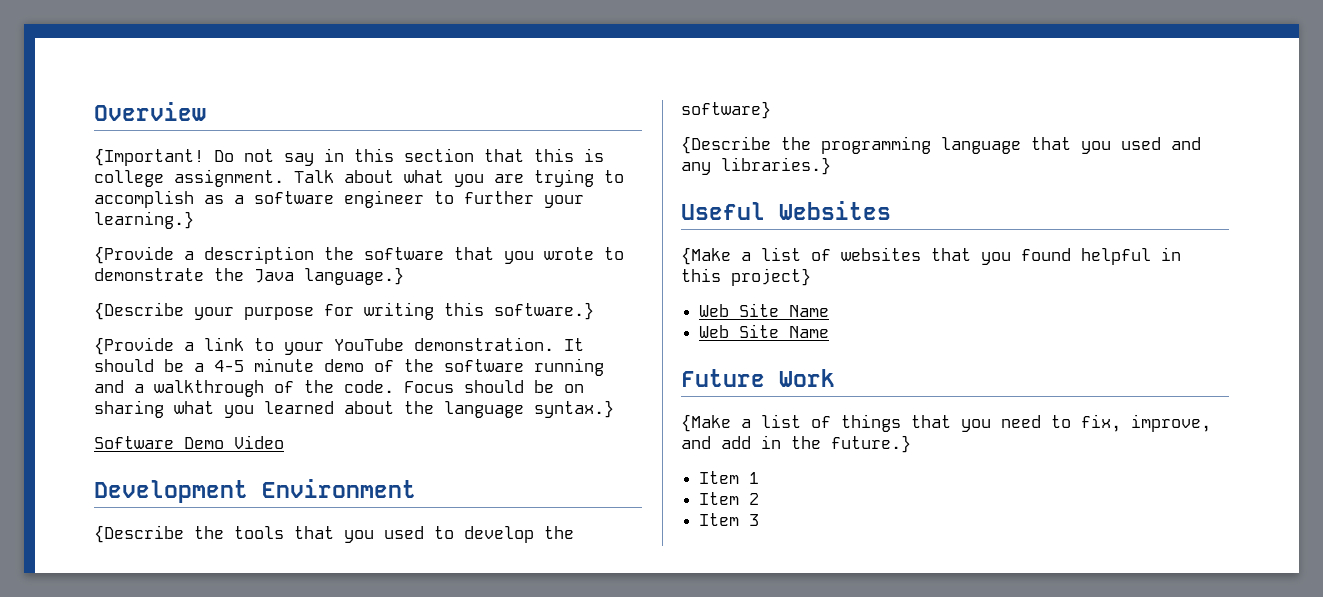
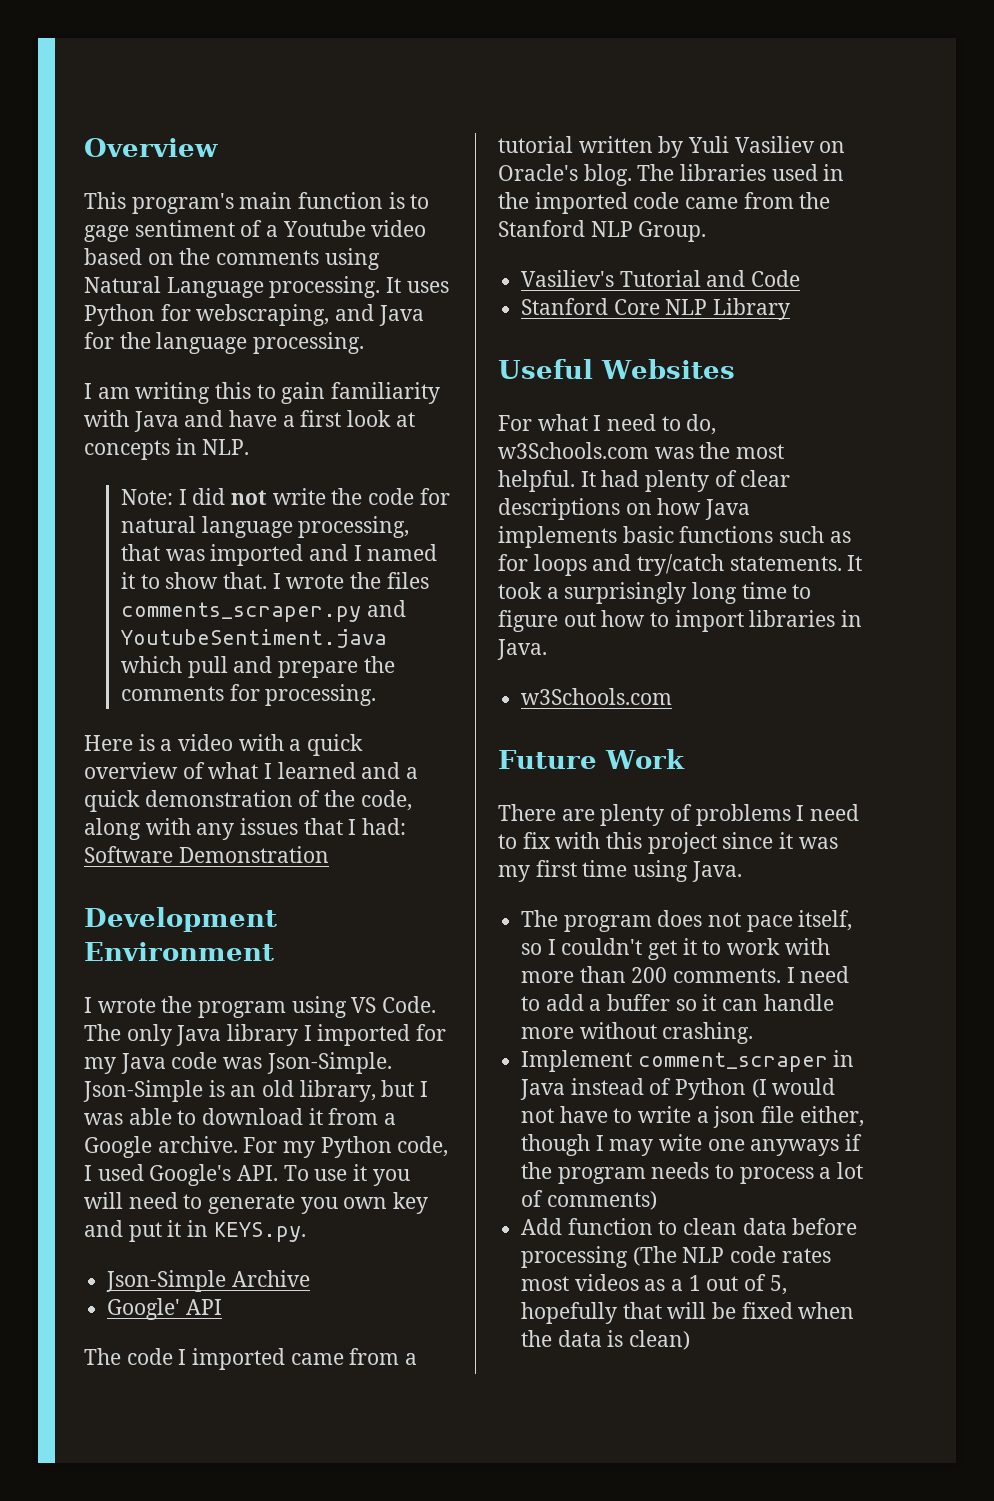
- {Important! Do not say in this section that this is college assignment. Talk about what you are trying to accomplish as a software engineer to further your learning.}
- {Provide a description the software that you wrote to demonstrate the Java language.}
- {Describe your purpose for writing this software.}
- {Provide a link to your YouTube demonstration. It should be a 4-5 minute demo of the software running and a walkthrough of the code. Focus should be on sharing what you learned about the language syntax.}
- Software Demo Video
+ This program's main function is to gage sentiment of a Youtube video based on the comments using Natural Language processing. It uses Python for webscraping, and Java for the language processing.
+ I am writing this to gain familiarity with Java and have a first look at concepts in NLP.
+ Note: I did not write the code for natural language processing, that was imported and I named it to show that. I wrote the files comments_scraper.py and YoutubeSentiment.java which pull and prepare the comments for processing.
+ Here is a video with a quick overview of what I learned and a quick demonstration of the code, along with any issues that I had: Software Demonstration
  Development Environment
- {Describe the tools that you used to develop the software}
- {Describe the programming language that you used and any libraries.}
+ I wrote the program using VS Code. The only Java library I imported for my Java code was Json-Simple. Json-Simple is an old library, but I was able to download it from a Google archive. For my Python code, I used Google's API. To use it you will need to generate you own key and put it in KEYS.py.
+ Json-Simple Archive
+ Google' API
+ The code I imported came from a tutorial written by Yuli Vasiliev on Oracle's blog. The libraries used in the imported code came from the Stanford NLP Group.
+ Vasiliev's Tutorial and Code
+ Stanford Core NLP Library
  Useful Websites
- {Make a list of websites that you found helpful in this project}
- Web Site Name
- Web Site Name
+ For what I need to do, w3Schools.com was the most helpful. It had plenty of clear descriptions on how Java implements basic functions such as for loops and try/catch statements. It took a surprisingly long time to figure out how to import libraries in Java.
+ w3Schools.com
  Future Work
- {Make a list of things that you need to fix, improve, and add in the future.}
- Item 1
- Item 2
- Item 3
+ There are plenty of problems I need to fix with this project since it was my first time using Java.
+ The program does not pace itself, so I couldn't get it to work with more than 200 comments. I need to add a buffer so it can handle more without crashing.
+ Implement comment_scraper in Java instead of Python (I would not have to write a json file either, though I may wite one anyways if the program needs to process a lot of comments)
+ Add function to clean data before processing (The NLP code rates most videos as a 1 out of 5, hopefully that will be fixed when the data is clean)

